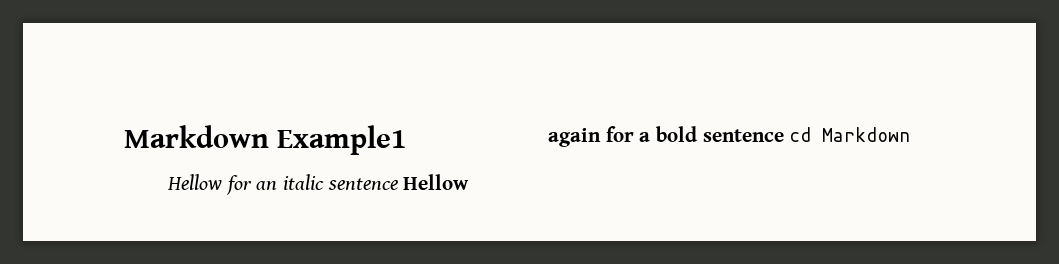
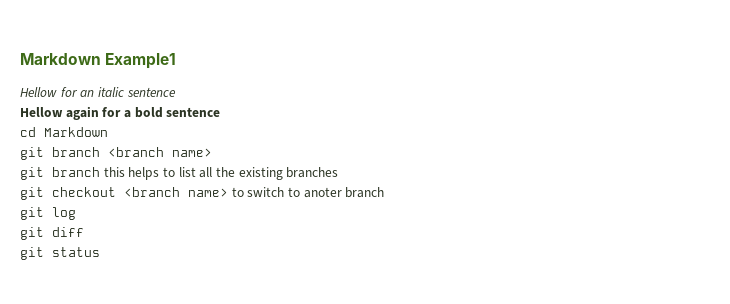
- Hellow for an italic sentence Hellow again for a bold sentence cd Markdown
+ Hellow for an italic sentence
+ Hellow again for a bold sentence
+ cd Markdown
+ git branch <branch name>
+ git branch this helps to list all the existing branches
+ git checkout <branch name> to switch to anoter branch
+ git log
+ git diff
+ git status

